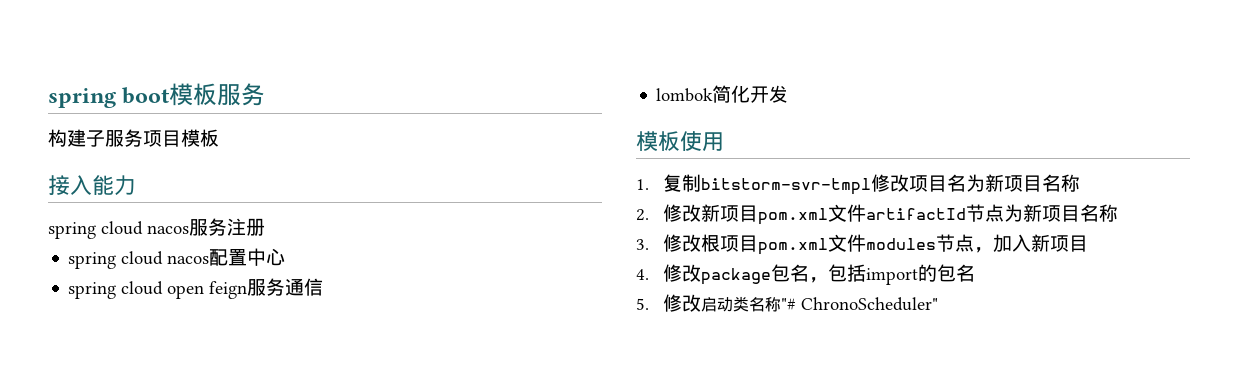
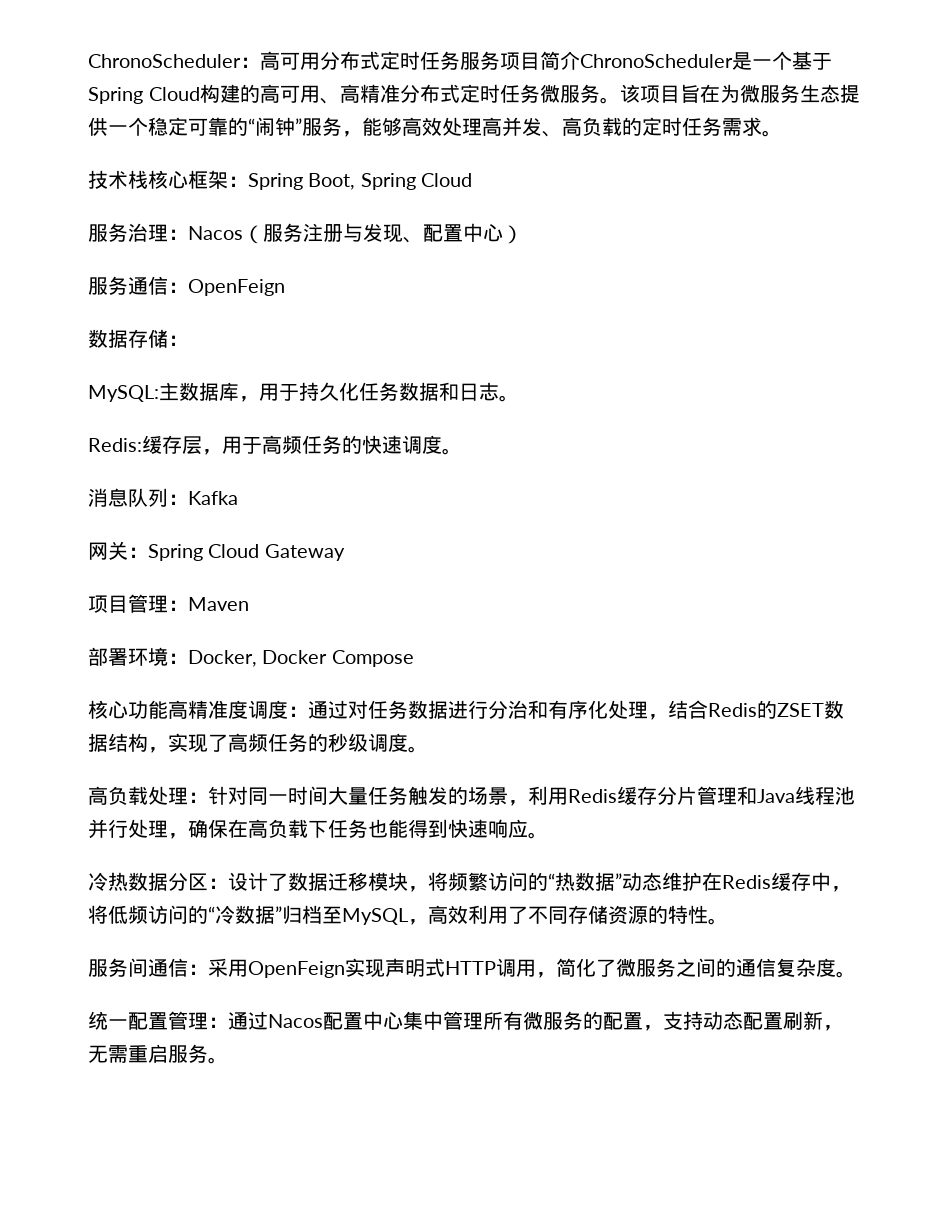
- spring boot模板服务
- 构建子服务项目模板
- 接入能力
- spring cloud nacos服务注册
- spring cloud nacos配置中心
- spring cloud open feign服务通信
- lombok简化开发
- 模板使用
- 1.复制bitstorm-svr-tmpl修改项目名为新项目名称
- 2.修改新项目pom.xml文件artifactId节点为新项目名称
- 3.修改根项目pom.xml文件modules节点，加入新项目
- 4.修改package包名，包括import的包名
- 5.修改启动类名称"# ChronoScheduler"
+ ChronoScheduler：高可用分布式定时任务服务项目简介ChronoScheduler是一个基于Spring Cloud构建的高可用、高精准分布式定时任务微服务。该项目旨在为微服务生态提供一个稳定可靠的“闹钟”服务，能够高效处理高并发、高负载的定时任务需求。
+ 技术栈核心框架：Spring Boot, Spring Cloud
+ 服务治理：Nacos（服务注册与发现、配置中心）
+ 服务通信：OpenFeign
+ 数据存储：
+ MySQL:主数据库，用于持久化任务数据和日志。
+ Redis:缓存层，用于高频任务的快速调度。
+ 消息队列：Kafka
+ 网关：Spring Cloud Gateway
+ 项目管理：Maven
+ 部署环境：Docker, Docker Compose
+ 核心功能高精准度调度：通过对任务数据进行分治和有序化处理，结合Redis的ZSET数据结构，实现了高频任务的秒级调度。
+ 高负载处理：针对同一时间大量任务触发的场景，利用Redis缓存分片管理和Java线程池并行处理，确保在高负载下任务也能得到快速响应。
+ 冷热数据分区：设计了数据迁移模块，将频繁访问的“热数据”动态维护在Redis缓存中，将低频访问的“冷数据”归档至MySQL，高效利用了不同存储资源的特性。
+ 服务间通信：采用OpenFeign实现声明式HTTP调用，简化了微服务之间的通信复杂度。
+ 统一配置管理：通过Nacos配置中心集中管理所有微服务的配置，支持动态配置刷新，无需重启服务。

